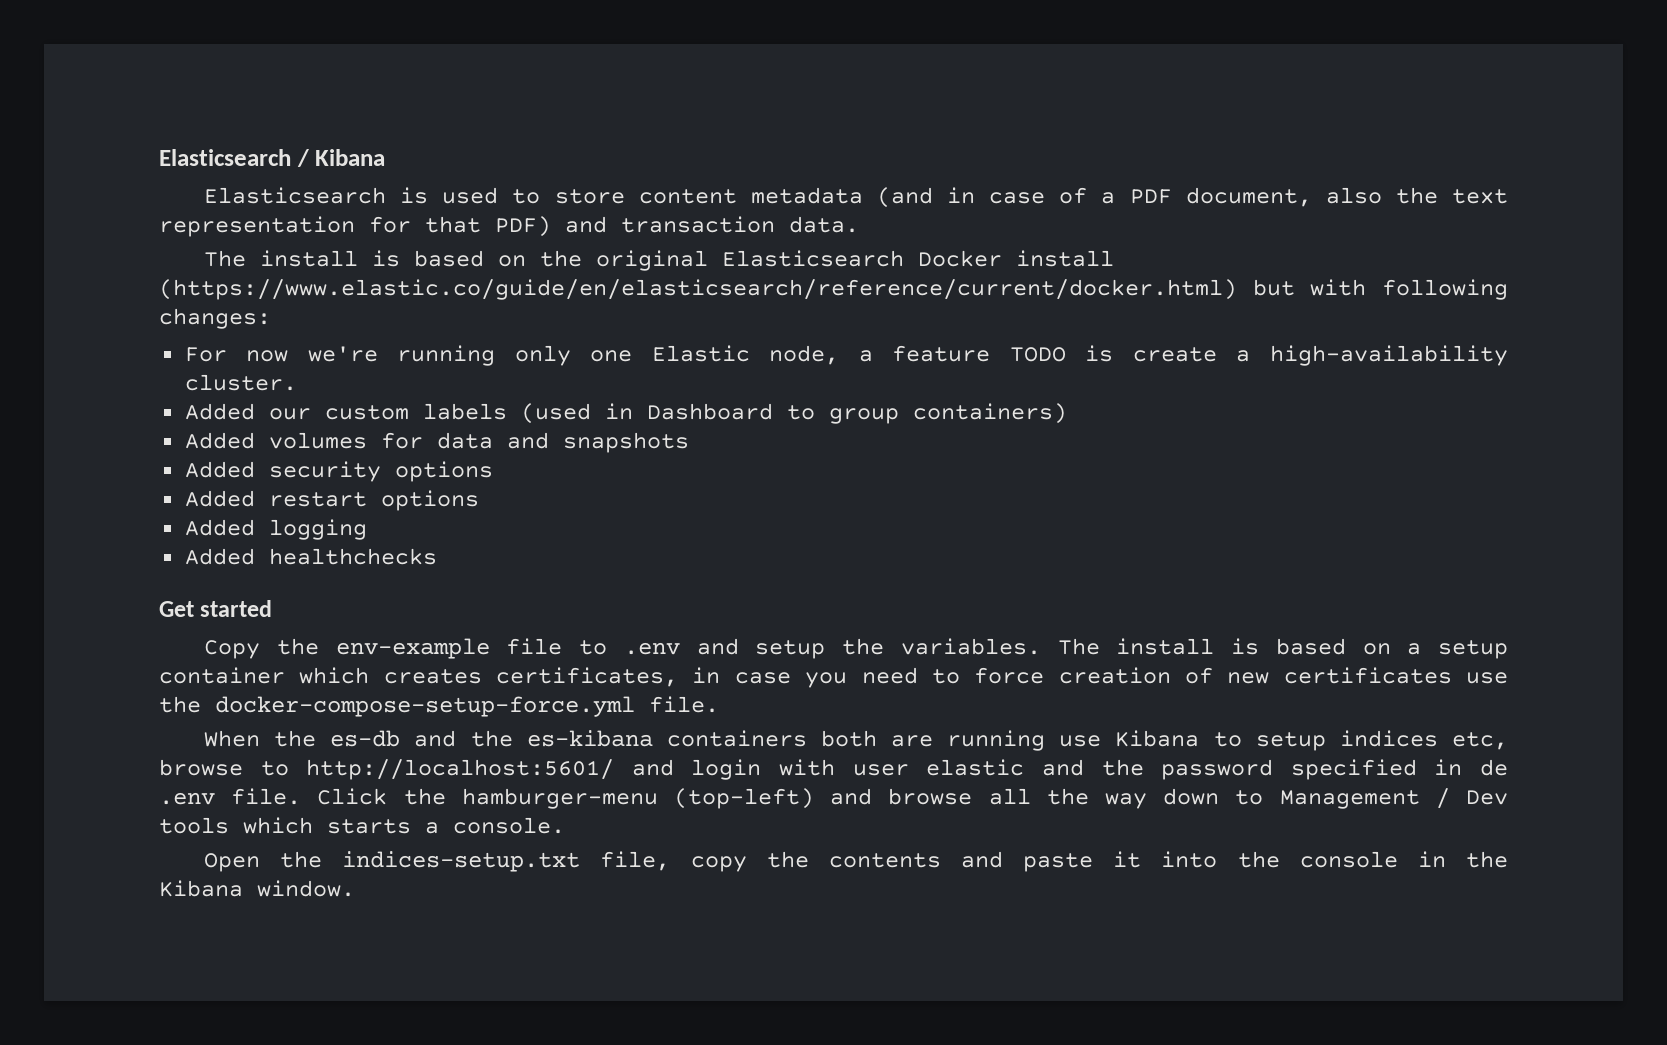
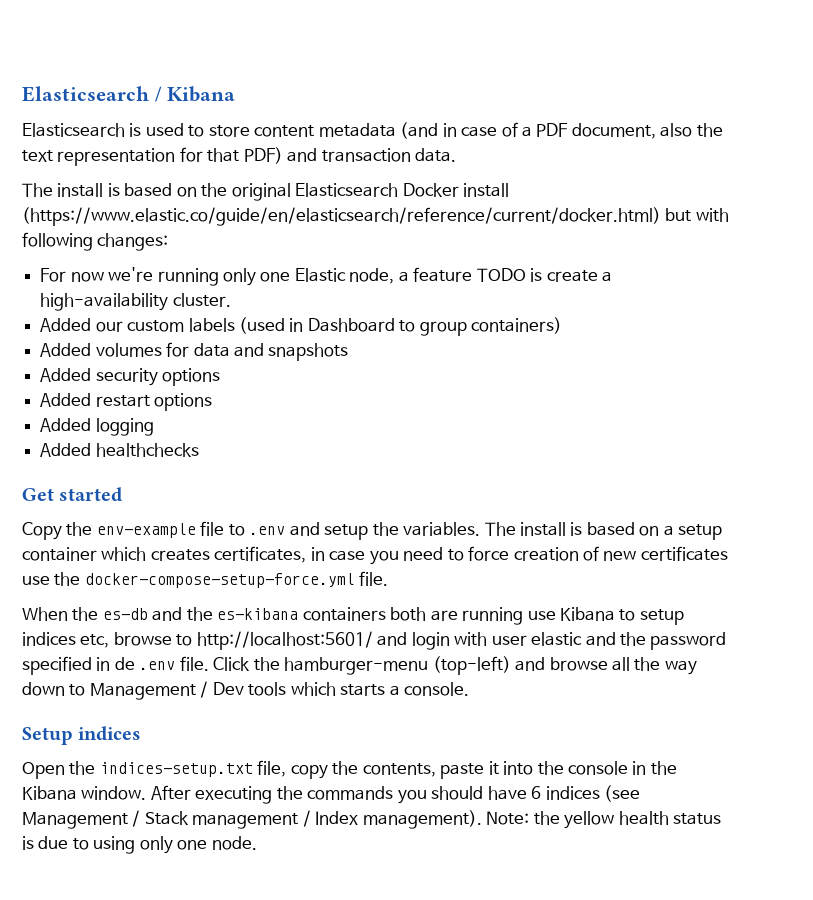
+ Setup indices
- Open the indices-setup.txt file, copy the contents and paste it into the console in the Kibana window.
+ Open the indices-setup.txt file, copy the contents, paste it into the console in the Kibana window.
+ After executing the commands you should have 6 indices (see Management / Stack management / Index management). Note: the yellow health status is due to using only one node.

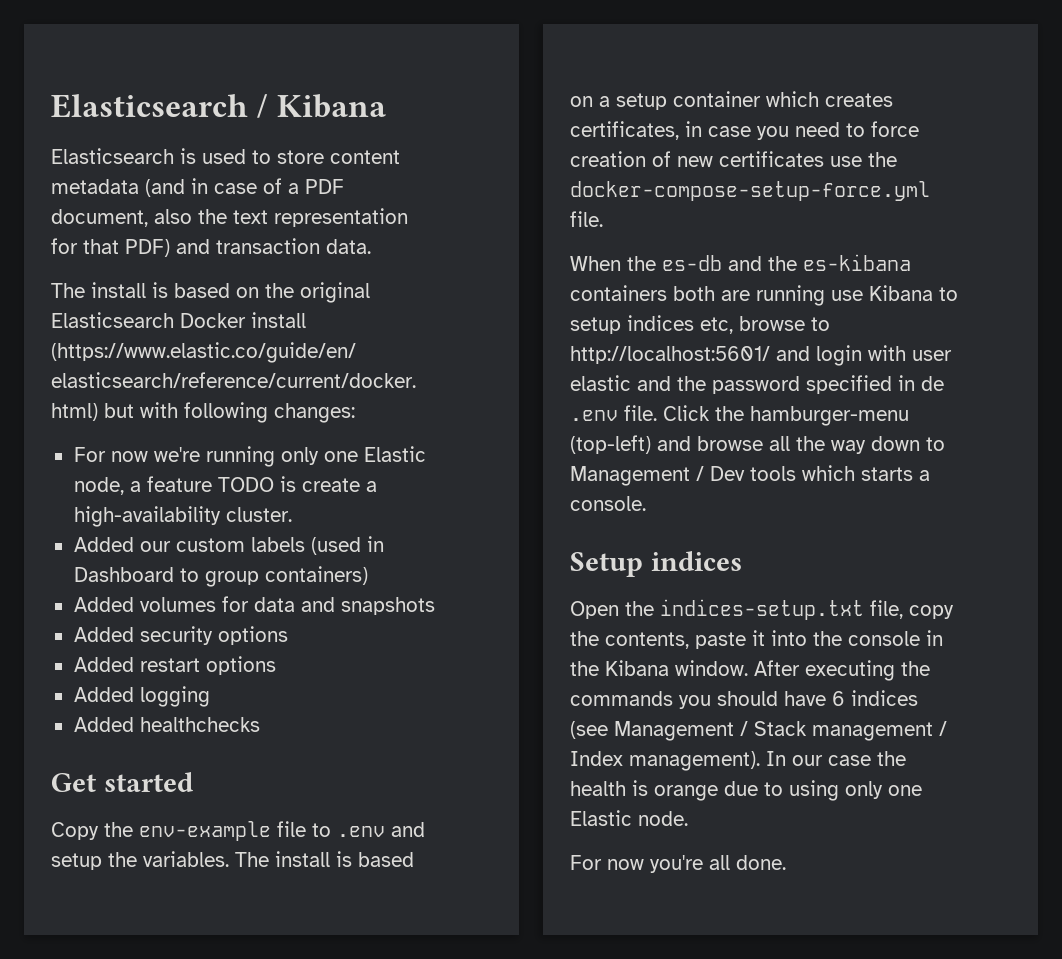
- Note: the yellow health status is due to using only one node.
+ In our case the health is orange due to using only one Elastic node.
+ For now you're all done.

